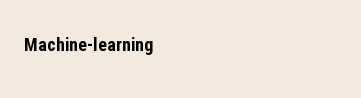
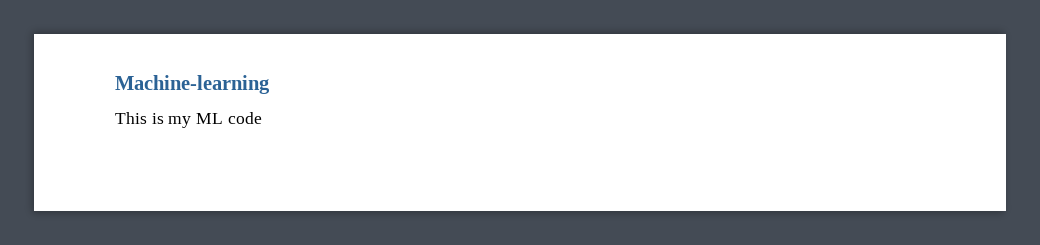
+ This is my ML code

